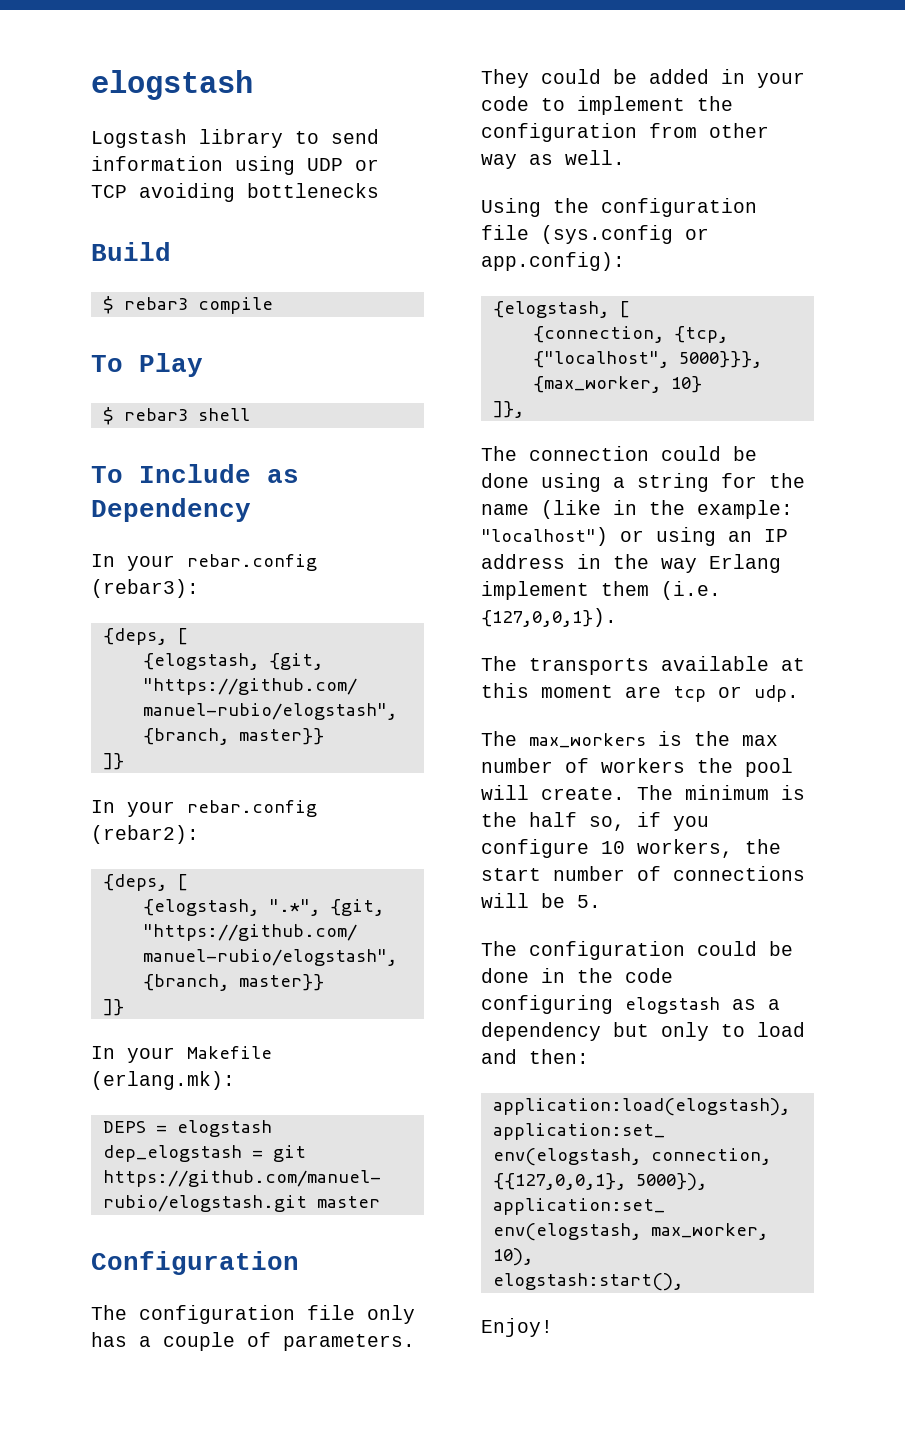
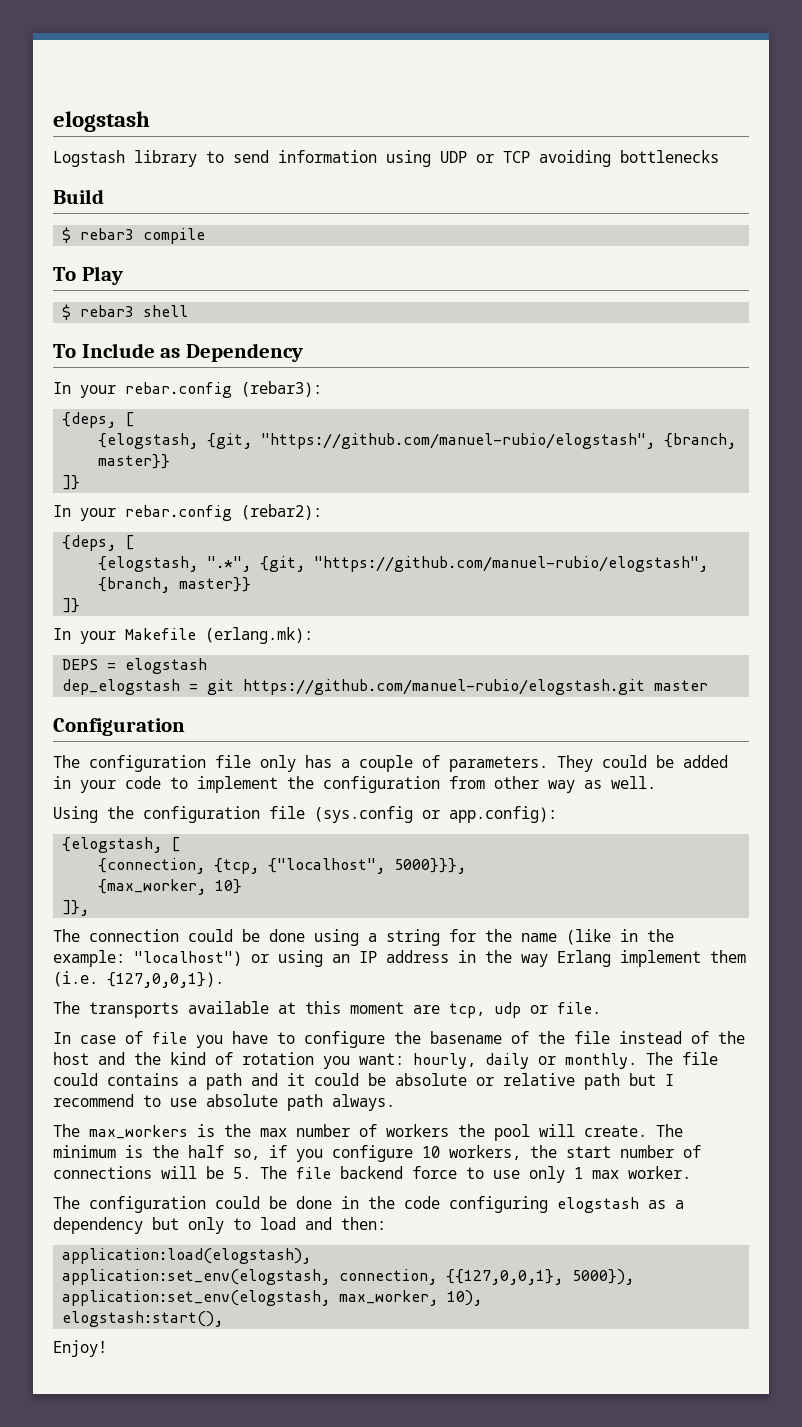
- The transports available at this moment are tcp or udp.
+ The transports available at this moment are tcp, udp or file.
+ In case of file you have to configure the basename of the file instead of the host and the kind of rotation you want: hourly, daily or monthly. The file could contains a path and it could be absolute or relative path but I recommend to use absolute path always.
- The minimum is the half so, if you configure 10 workers, the start number of connections will be 5.
+ The minimum is the half so, if you configure 10 workers, the start number of connections will be 5. The file backend force to use only 1 max worker.

